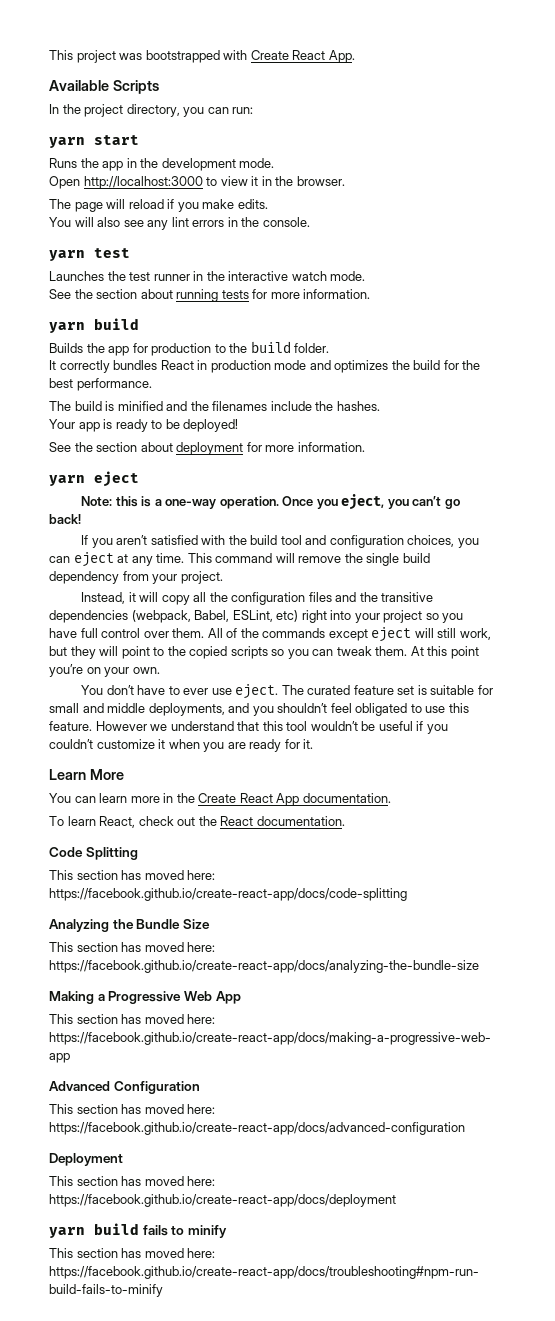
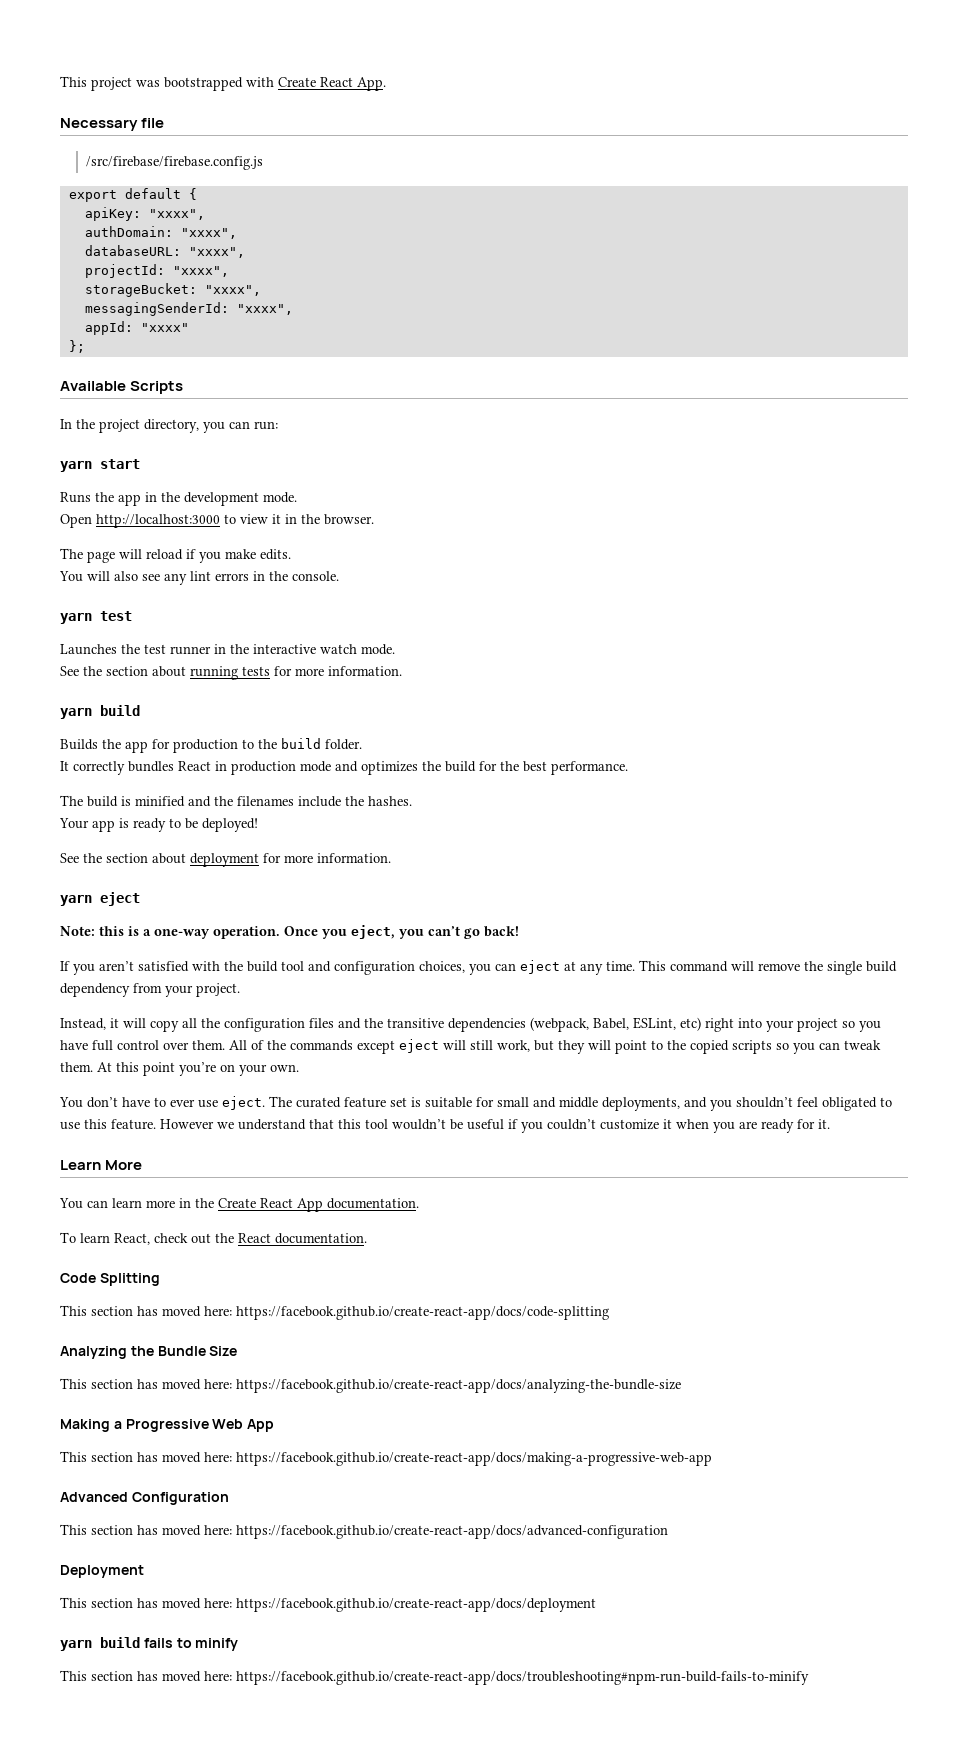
+ Necessary file
+ /src/firebase/firebase.config.js
+ export default {
+ apiKey: "xxxx",
+ authDomain: "xxxx",
+ databaseURL: "xxxx",
+ projectId: "xxxx",
+ storageBucket: "xxxx",
+ messagingSenderId: "xxxx",
+ appId: "xxxx"
+ };

